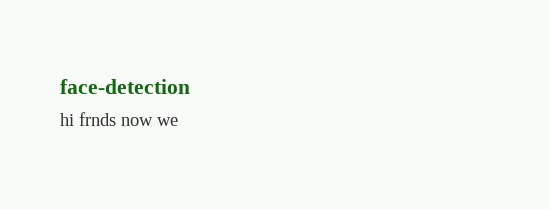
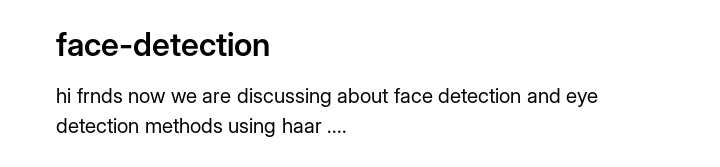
- hi frnds now we
+ hi frnds now we are discussing about face detection and eye detection methods using haar ....

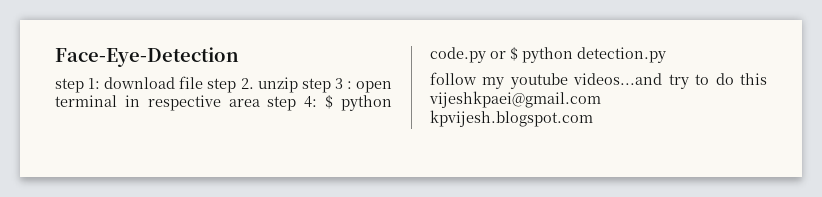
- face-detection
- hi frnds now we are discussing about face detection and eye detection methods using haar ....
+ Face-Eye-Detection
+ step 1: download file step 2. unzip step 3 : open terminal in respective area step 4: $ python code.py or $ python detection.py
+ follow my youtube videos...and try to do this vijeshkpaei@gmail.com kpvijesh.blogspot.com

